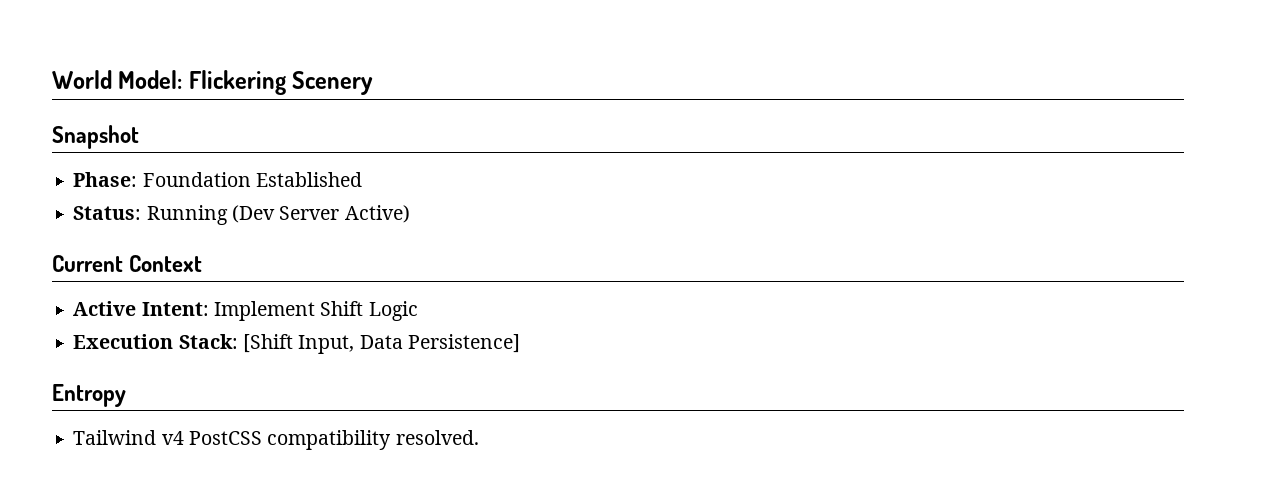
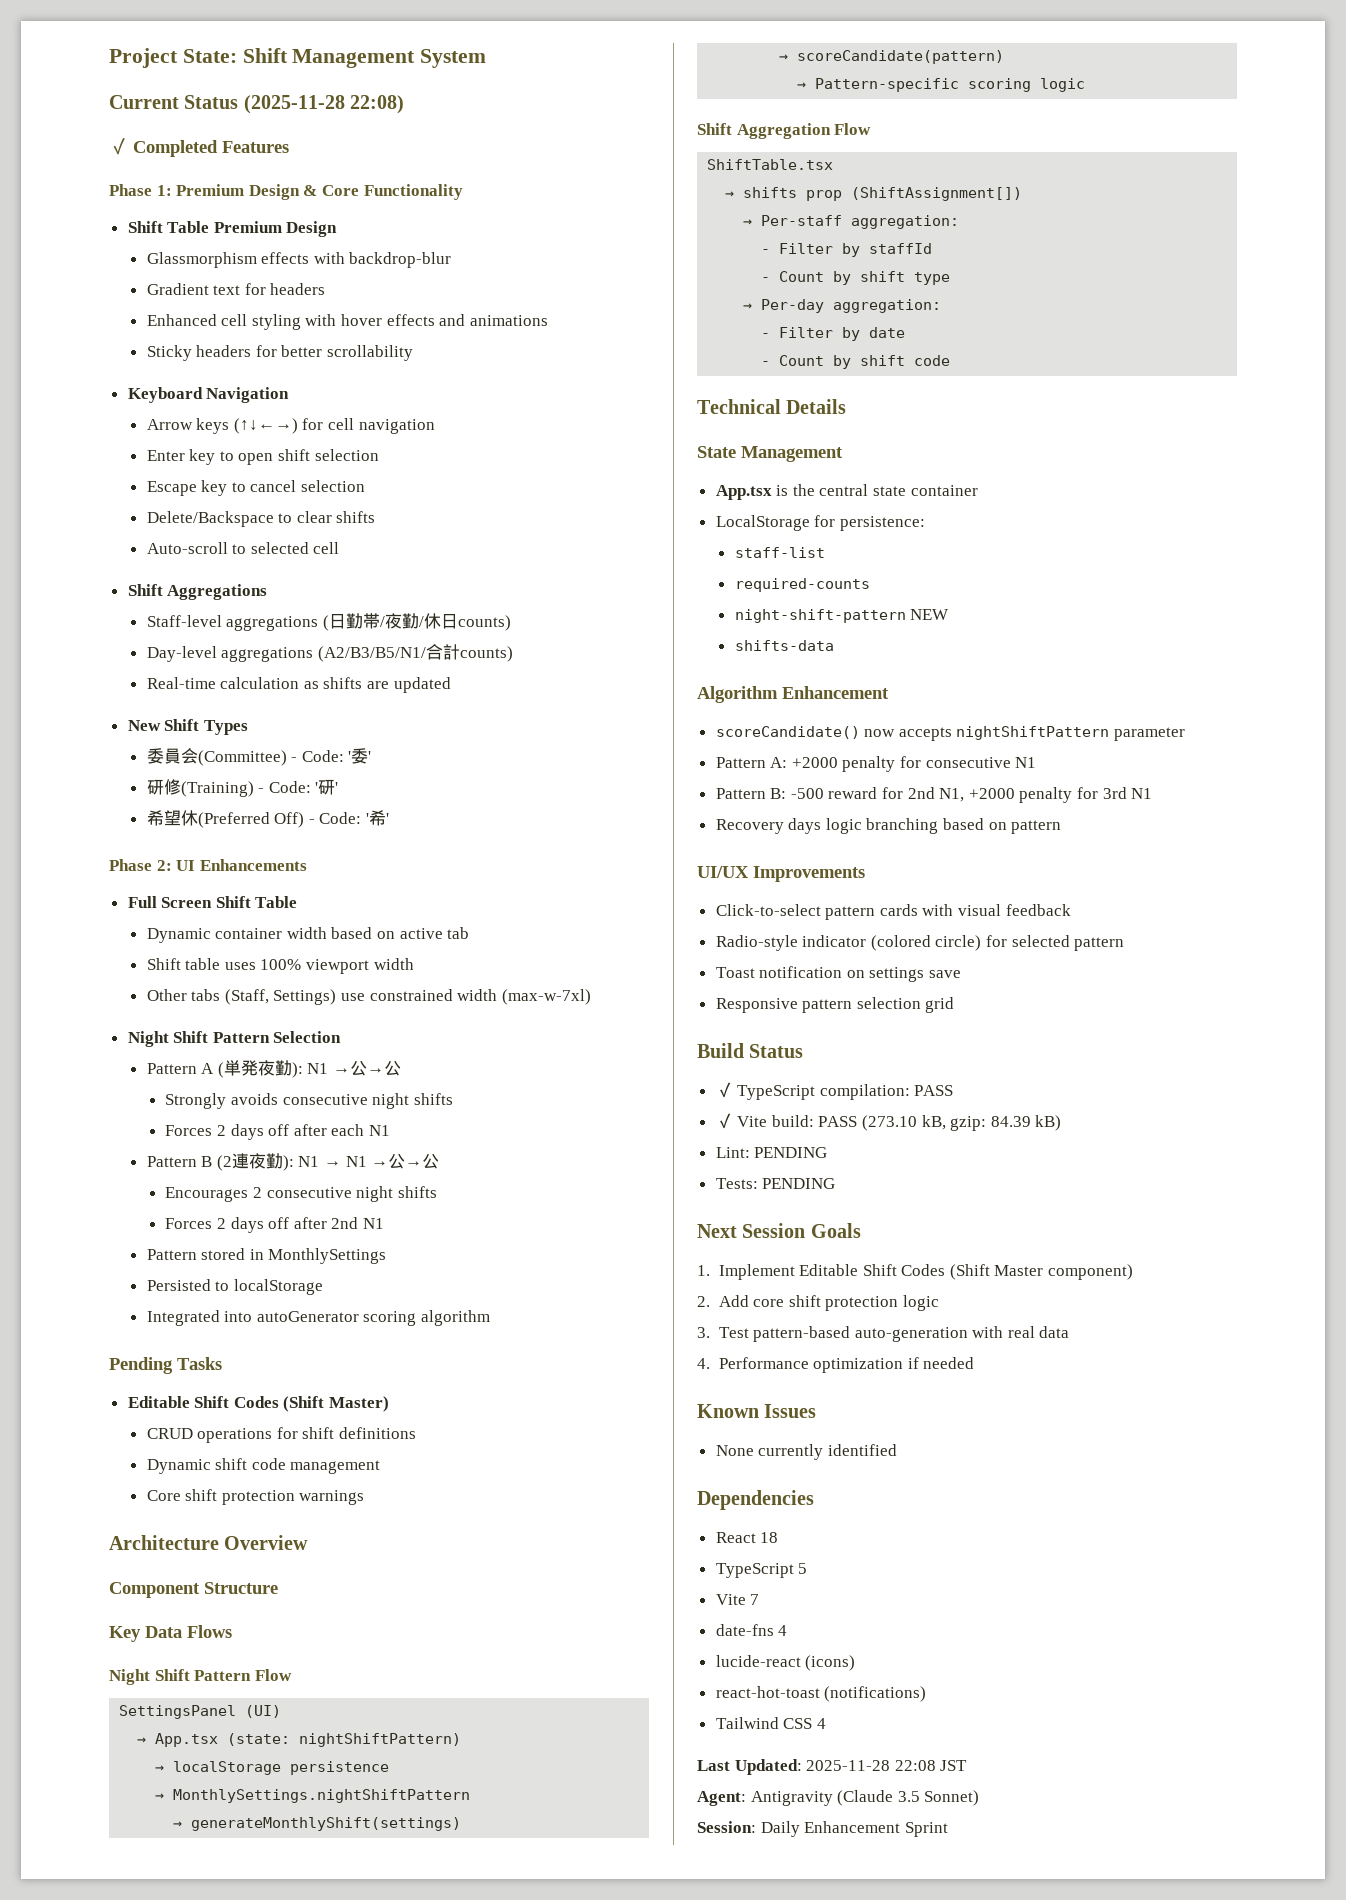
- World Model: Flickering Scenery
- Snapshot
- Phase: Foundation Established
- Status: Running (Dev Server Active)
- Current Context
- Active Intent: Implement Shift Logic
- Execution Stack: [Shift Input, Data Persistence]
- Entropy
- Tailwind v4 PostCSS compatibility resolved.
+ Project State: Shift Management System
+ Current Status (2025-11-28 22:08)
+ ✓ Completed Features
+ Phase 1: Premium Design & Core Functionality
+ Shift Table Premium Design
+ Glassmorphism effects with backdrop-blur
+ Gradient text for headers
+ Enhanced cell styling with hover effects and animations
+ Sticky headers for better scrollability
+ Keyboard Navigation
+ Arrow keys (↑↓←→) for cell navigation
+ Enter key to open shift selection
+ Escape key to cancel selection
+ Delete/Backspace to clear shifts
+ Auto-scroll to selected cell
+ Shift Aggregations
+ Staff-level aggregations (日勤帯/夜勤/休日counts)
+ Day-level aggregations (A2/B3/B5/N1/合計counts)
+ Real-time calculation as shifts are updated
+ New Shift Types
+ 委員会(Committee) - Code: '委'
+ 研修(Training) - Code: '研'
+ 希望休(Preferred Off) - Code: '希'
+ Phase 2: UI Enhancements
+ Full Screen Shift Table
+ Dynamic container width based on active tab
+ Shift table uses 100% viewport width
+ Other tabs (Staff, Settings) use constrained width (max-w-7xl)
+ Night Shift Pattern Selection
+ Pattern A (単発夜勤): N1 →公→公
+ Strongly avoids consecutive night shifts
+ Forces 2 days off after each N1
+ Pattern B (2連夜勤): N1 → N1 →公→公
+ Encourages 2 consecutive night shifts
+ Forces 2 days off after 2nd N1
+ Pattern stored in MonthlySettings
+ Persisted to localStorage
+ Integrated into autoGenerator scoring algorithm
+ Pending Tasks
+ Editable Shift Codes (Shift Master)
+ CRUD operations for shift definitions
+ Dynamic shift code management
+ Core shift protection warnings
+ Architecture Overview
+ Component Structure
+ Key Data Flows
+ Night Shift Pattern Flow
+ SettingsPanel (UI)
+ → App.tsx (state: nightShiftPattern)
+ → localStorage persistence
+ → MonthlySettings.nightShiftPattern
+ → generateMonthlyShift(settings)
+ → scoreCandidate(pattern)
+ → Pattern-specific scoring logic
+ Shift Aggregation Flow
+ ShiftTable.tsx
+ → shifts prop (ShiftAssignment[])
+ → Per-staff aggregation:
+ - Filter by staffId
+ - Count by shift type
+ → Per-day aggregation:
+ - Filter by date
+ - Count by shift code
+ Technical Details
+ State Management
+ App.tsx is the central state container
+ LocalStorage for persistence:
+ staff-list
+ required-counts
+ night-shift-pattern NEW
+ shifts-data
+ Algorithm Enhancement
+ scoreCandidate() now accepts nightShiftPattern parameter
+ Pattern A: +2000 penalty for consecutive N1
+ Pattern B: -500 reward for 2nd N1, +2000 penalty for 3rd N1
+ Recovery days logic branching based on pattern
+ UI/UX Improvements
+ Click-to-select pattern cards with visual feedback
+ Radio-style indicator (colored circle) for selected pattern
+ Toast notification on settings save
+ Responsive pattern selection grid
+ Build Status
+ ✓ TypeScript compilation: PASS
+ ✓ Vite build: PASS (273.10 kB, gzip: 84.39 kB)
+ Lint: PENDING
+ Tests: PENDING
+ Next Session Goals
+ 1. Implement Editable Shift Codes (Shift Master component)
+ 2. Add core shift protection logic
+ 3. Test pattern-based auto-generation with real data
+ 4. Performance optimization if needed
+ Known Issues
+ None currently identified
+ Dependencies
+ React 18
+ TypeScript 5
+ Vite 7
+ date-fns 4
+ lucide-react (icons)
+ react-hot-toast (notifications)
+ Tailwind CSS 4
+ Last Updated: 2025-11-28 22:08 JST
+ Agent: Antigravity (Claude 3.5 Sonnet)
+ Session: Daily Enhancement Sprint

